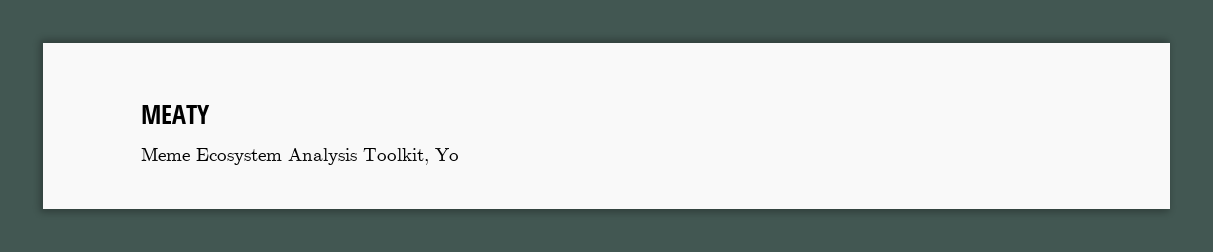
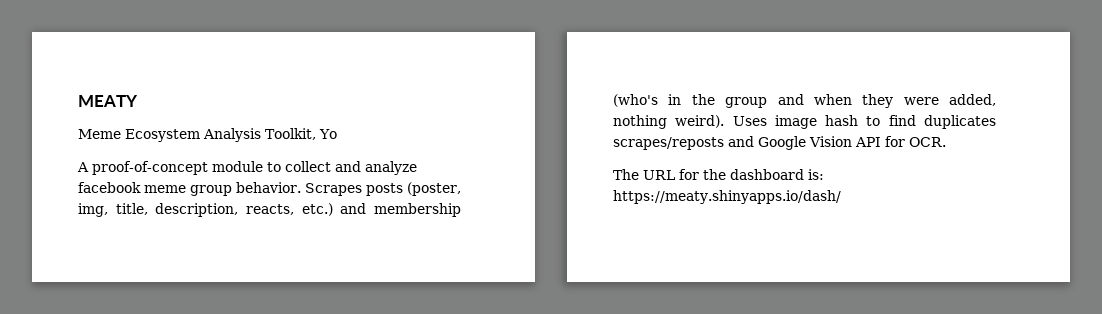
+ A proof-of-concept module to collect and analyze facebook meme group behavior. Scrapes posts (poster, img, title, description, reacts, etc.) and membership (who's in the group and when they were added, nothing weird). Uses image hash to find duplicates scrapes/reposts and Google Vision API for OCR.
+ The URL for the dashboard is: https://meaty.shinyapps.io/dash/

